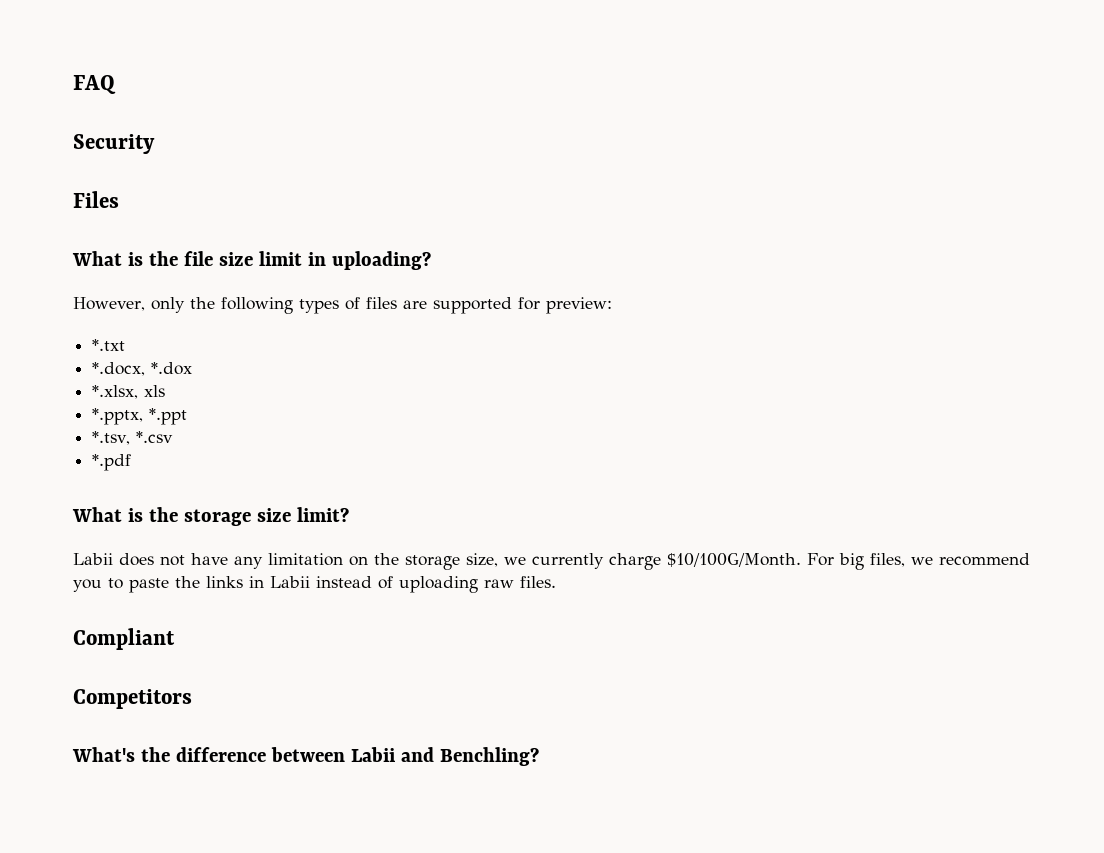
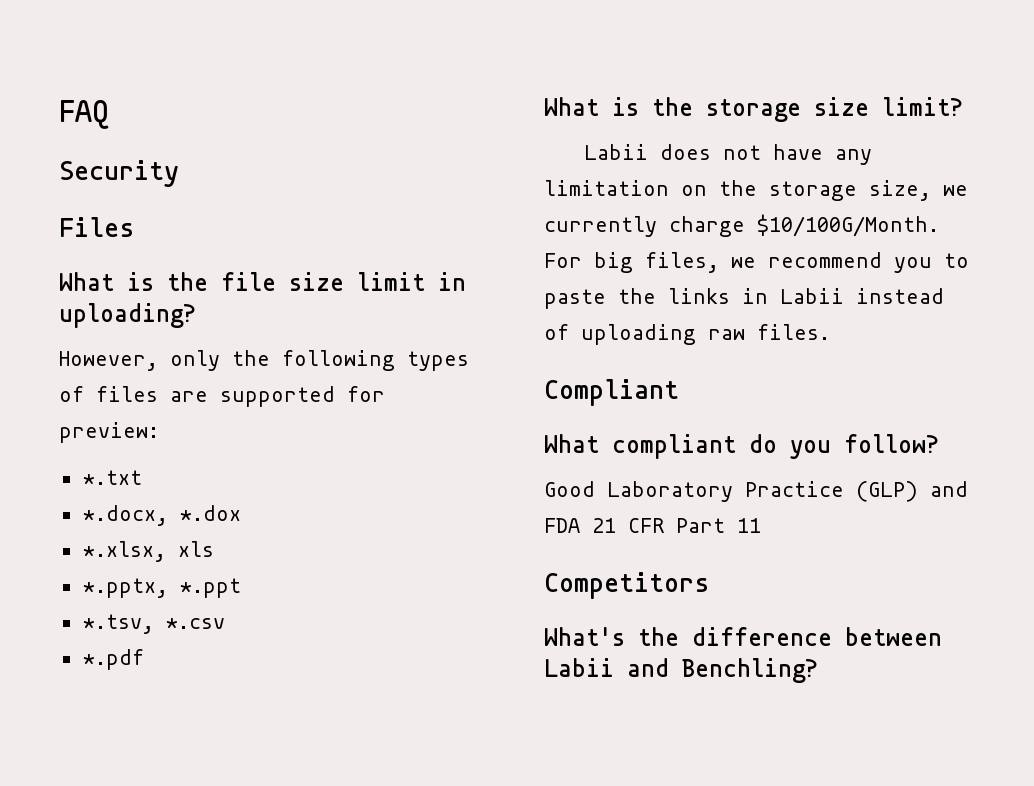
+ What compliant do you follow?
+ Good Laboratory Practice (GLP) and FDA 21 CFR Part 11

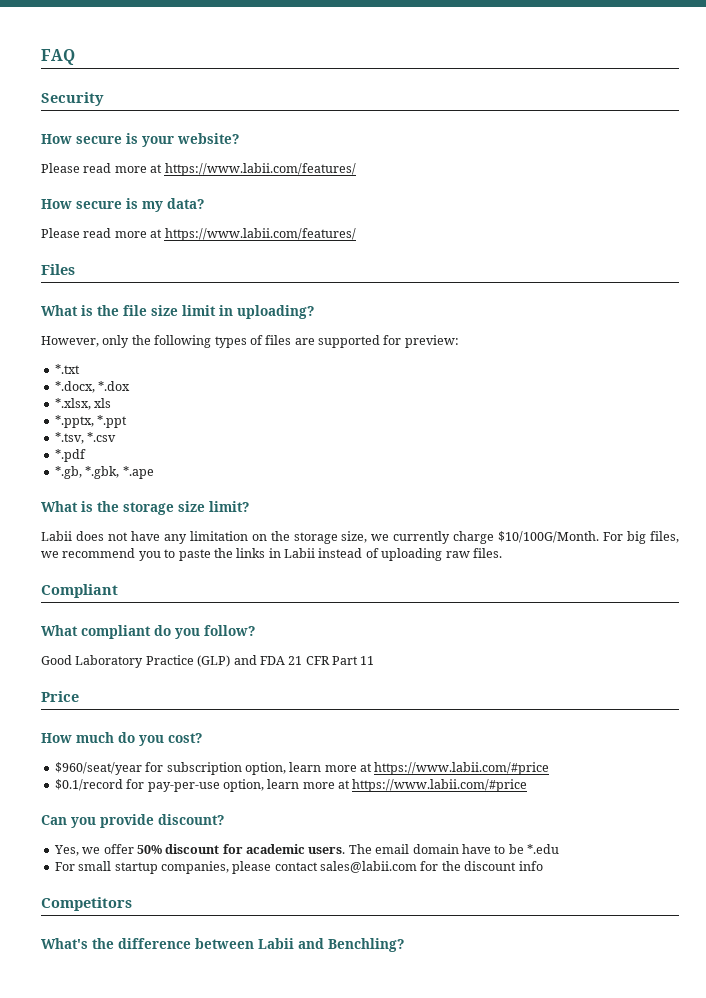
+ How secure is your website?
+ Please read more at https://www.labii.com/features/
+ How secure is my data?
+ Please read more at https://www.labii.com/features/
+ *.gb, *.gbk, *.ape
+ Price
+ How much do you cost?
+ $960/seat/year for subscription option, learn more at https://www.labii.com/#price
+ $0.1/record for pay-per-use option, learn more at https://www.labii.com/#price
+ Can you provide discount?
+ Yes, we offer 50% discount for academic users. The email domain have to be *.edu
+ For small startup companies, please contact sales@labii.com for the discount info

